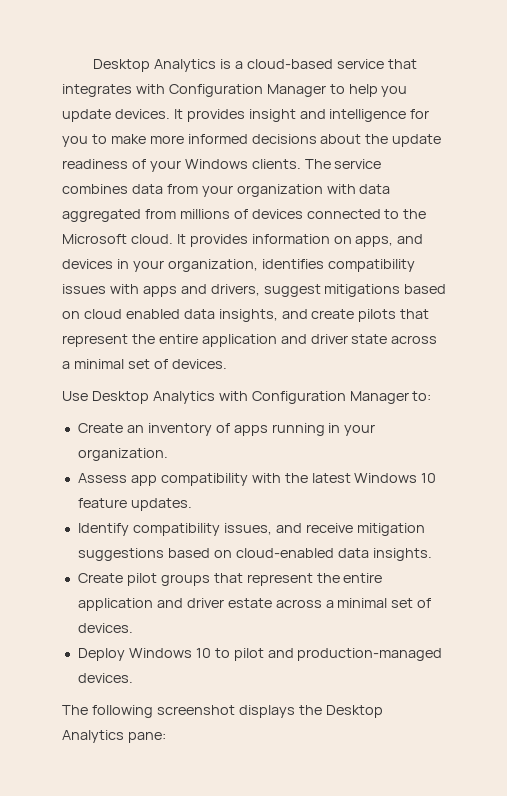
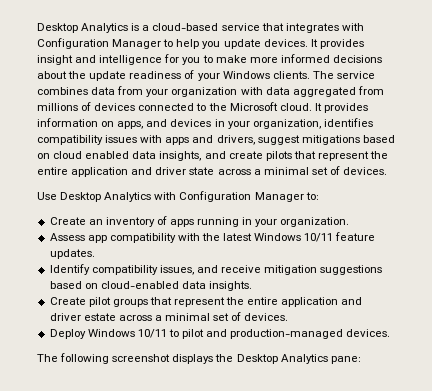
- Assess app compatibility with the latest Windows 10 feature updates.
+ Assess app compatibility with the latest Windows 10/11 feature updates.
- Deploy Windows 10 to pilot and production-managed devices.
+ Deploy Windows 10/11 to pilot and production-managed devices.

